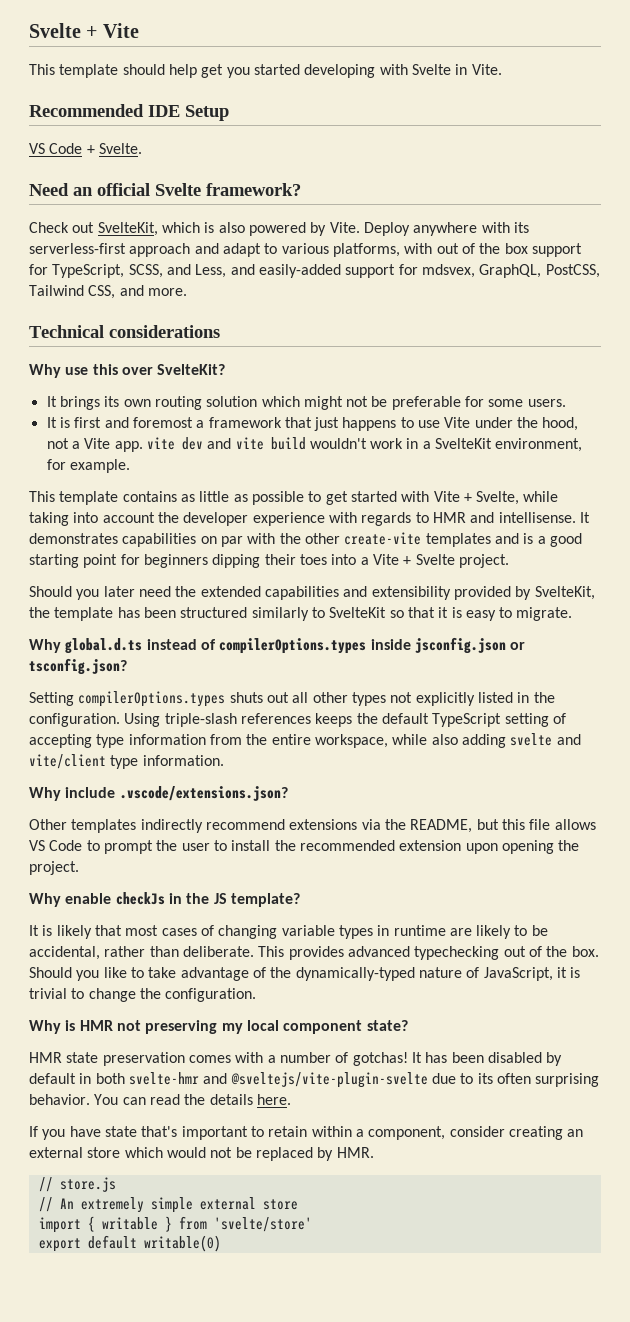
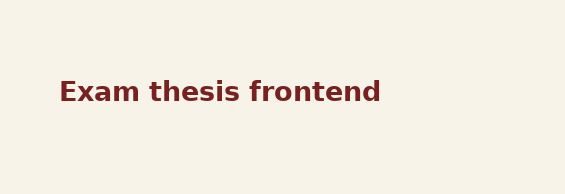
- Svelte + Vite
- This template should help get you started developing with Svelte in Vite.
- Recommended IDE Setup
- VS Code + Svelte.
- Need an official Svelte framework?
- Check out SvelteKit, which is also powered by Vite. Deploy anywhere with its serverless-first approach and adapt to various platforms, with out of the box support for TypeScript, SCSS, and Less, and easily-added support for mdsvex, GraphQL, PostCSS, Tailwind CSS, and more.
- Technical considerations
- Why use this over SvelteKit?
- It brings its own routing solution which might not be preferable for some users.
- It is first and foremost a framework that just happens to use Vite under the hood, not a Vite app. vite dev and vite build wouldn't work in a SvelteKit environment, for example.
- This template contains as little as possible to get started with Vite + Svelte, while taking into account the developer experience with regards to HMR and intellisense. It demonstrates capabilities on par with the other create-vite templates and is a good starting point for beginners dipping their toes into a Vite + Svelte project.
- Should you later need the extended capabilities and extensibility provided by SvelteKit, the template has been structured similarly to SvelteKit so that it is easy to migrate.
- Why global.d.ts instead of compilerOptions.types inside jsconfig.json or tsconfig.json?
- Setting compilerOptions.types shuts out all other types not explicitly listed in the configuration. Using triple-slash references keeps the default TypeScript setting of accepting type information from the entire workspace, while also adding svelte and vite/client type information.
- Why include .vscode/extensions.json?
- Other templates indirectly recommend extensions via the README, but this file allows VS Code to prompt the user to install the recommended extension upon opening the project.
- Why enable checkJs in the JS template?
- It is likely that most cases of changing variable types in runtime are likely to be accidental, rather than deliberate. This provides advanced typechecking out of the box. Should you like to take advantage of the dynamically-typed nature of JavaScript, it is trivial to change the configuration.
- Why is HMR not preserving my local component state?
- HMR state preservation comes with a number of gotchas! It has been disabled by default in both svelte-hmr and @sveltejs/vite-plugin-svelte due to its often surprising behavior. You can read the details here.
- If you have state that's important to retain within a component, consider creating an external store which would not be replaced by HMR.
- // store.js
- // An extremely simple external store
- import { writable } from 'svelte/store'
- export default writable(0)
+ Exam thesis frontend

